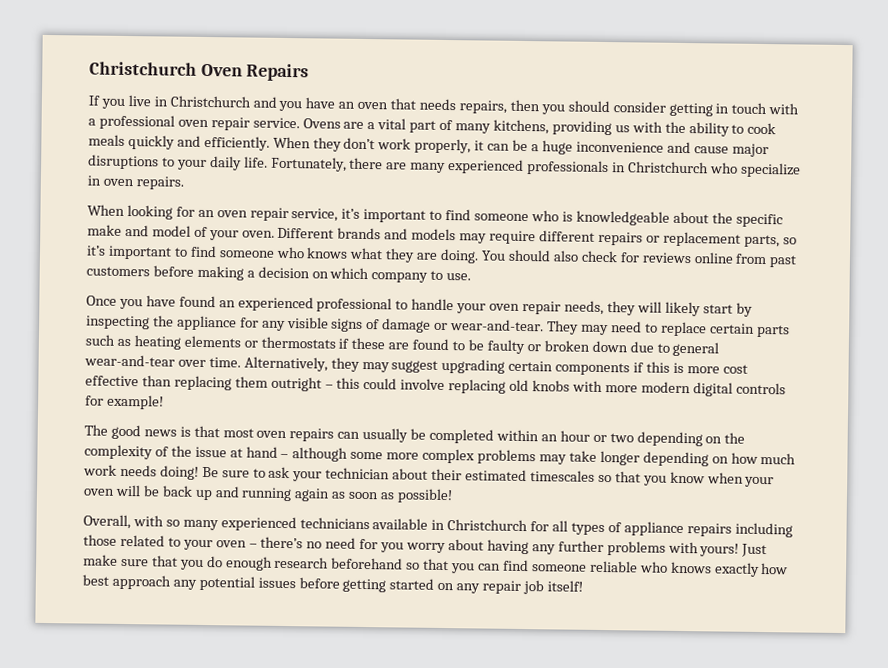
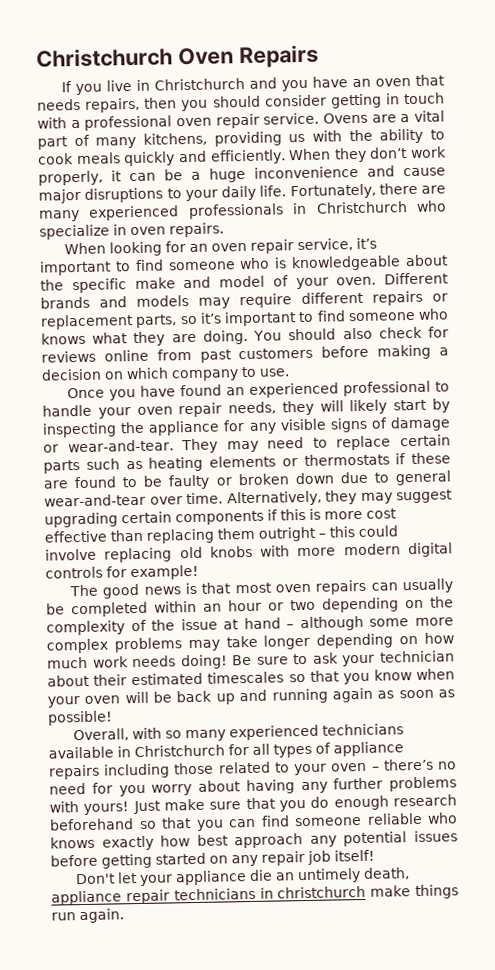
+ Don't let your appliance die an untimely death, appliance repair technicians in christchurch make things run again.

